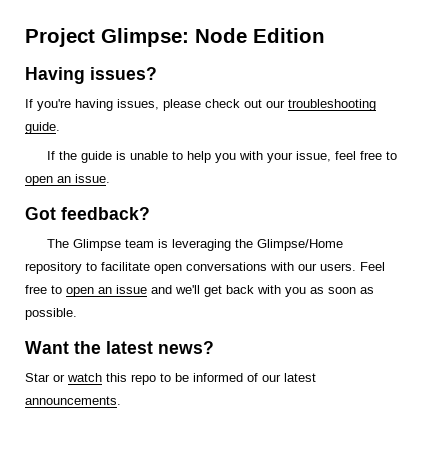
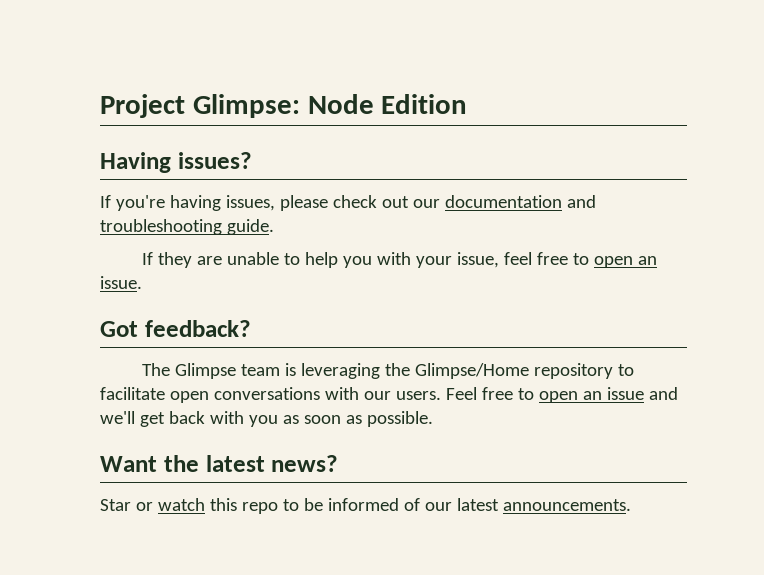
- If you're having issues, please check out our troubleshooting guide.
+ If you're having issues, please check out our documentation and troubleshooting guide.
- If the guide is unable to help you with your issue, feel free to open an issue.
+ If they are unable to help you with your issue, feel free to open an issue.

